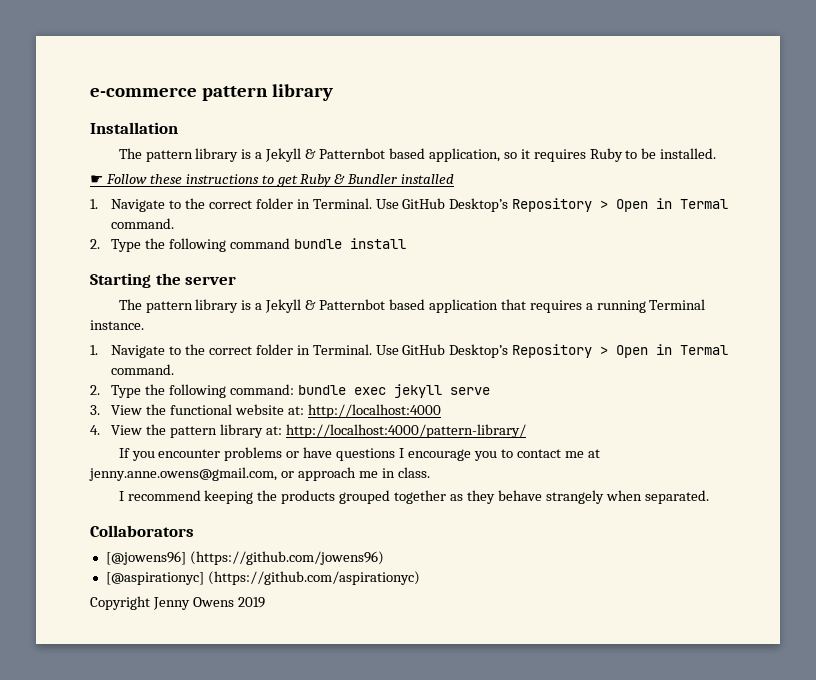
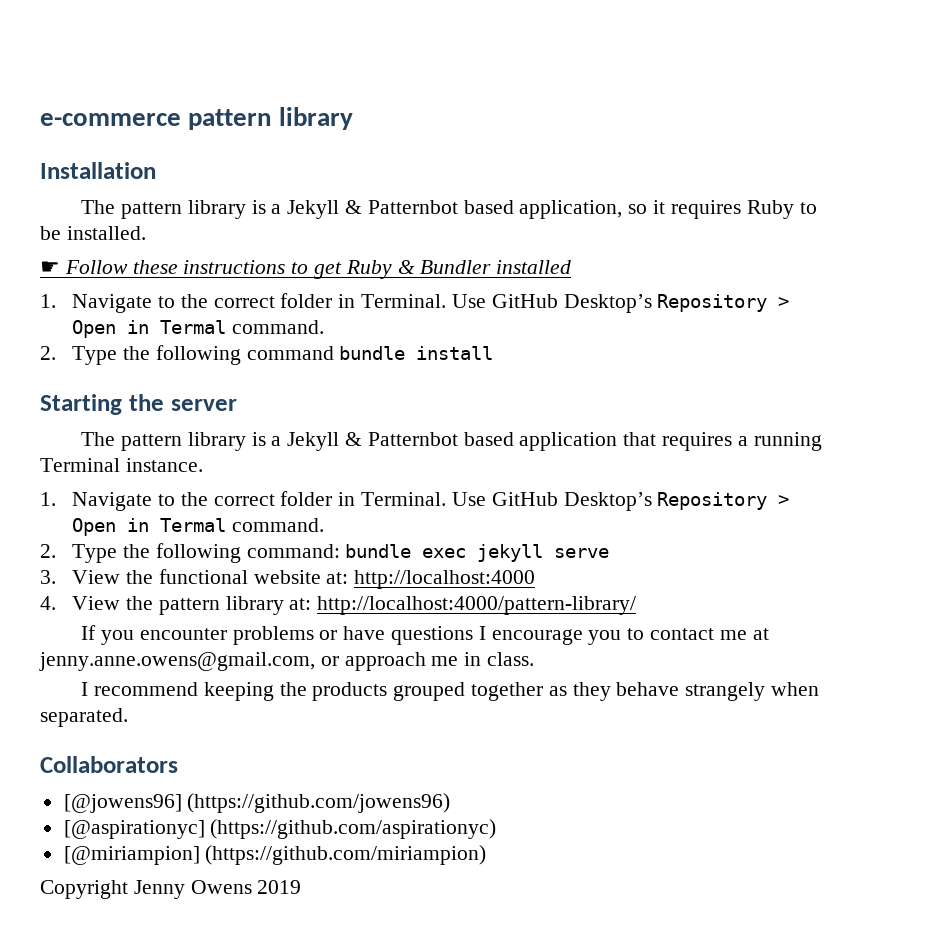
+ [@miriampion] (https://github.com/miriampion)

